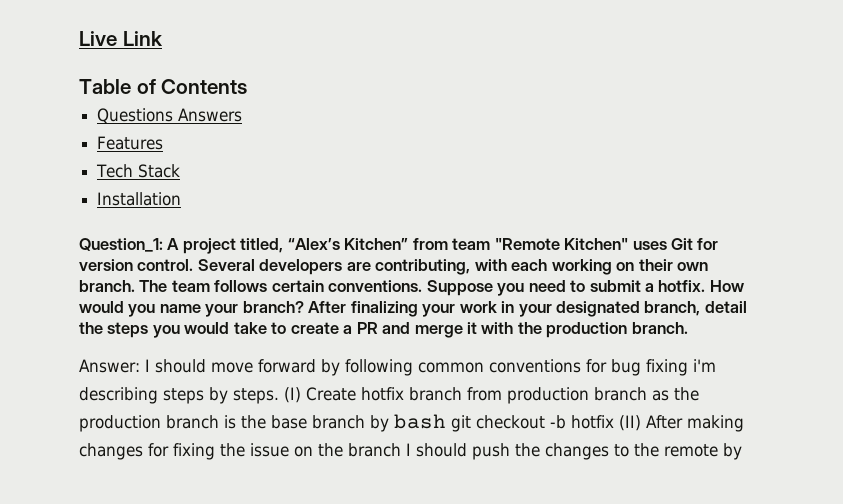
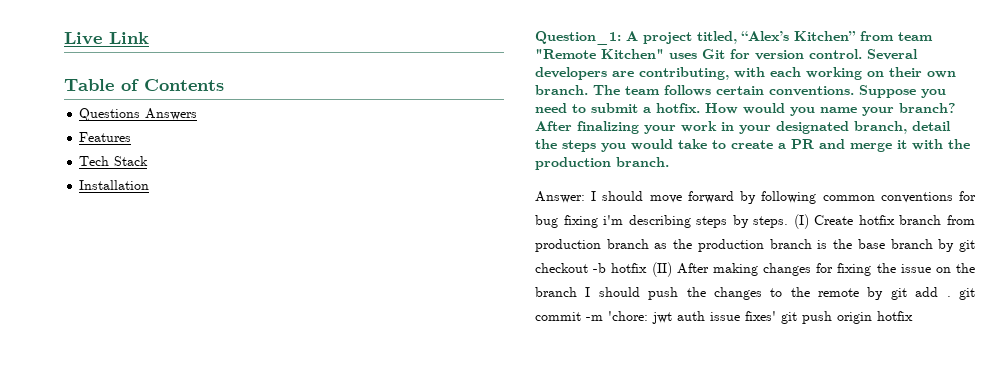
- (I) Create hotfix branch from production branch as the production branch is the base branch by bash git checkout -b hotfix (II) After making changes for fixing the issue on the branch I should push the changes to the remote by
+ (I) Create hotfix branch from production branch as the production branch is the base branch by git checkout -b hotfix (II) After making changes for fixing the issue on the branch I should push the changes to the remote by git add . git commit -m 'chore: jwt auth issue fixes' git push origin hotfix

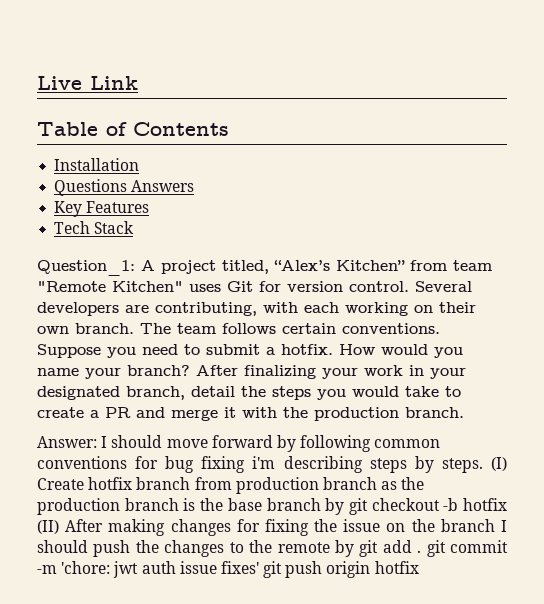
+ Installation
- Features
+ Key Features
- Installation

